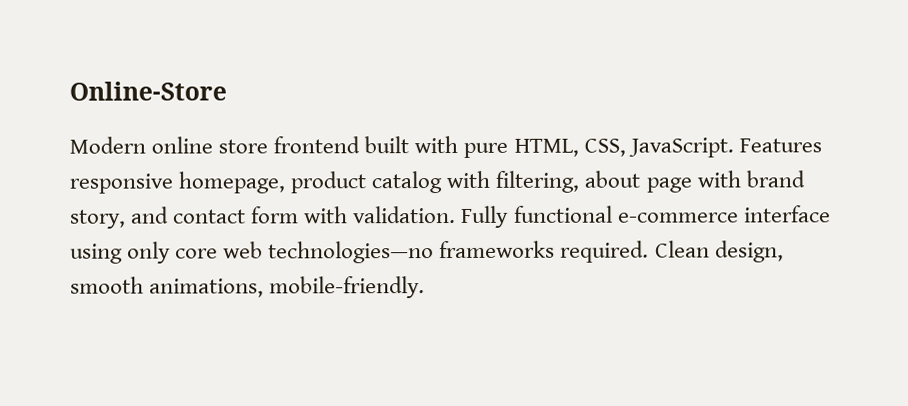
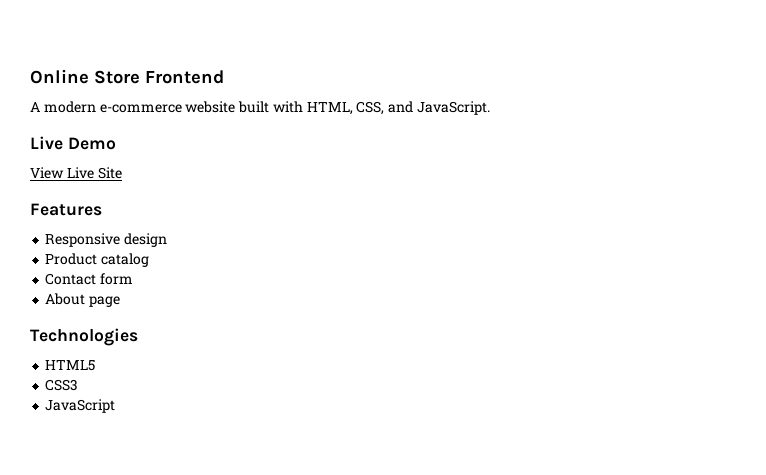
- Online-Store
- Modern online store frontend built with pure HTML, CSS, JavaScript. Features responsive homepage, product catalog with filtering, about page with brand story, and contact form with validation. Fully functional e-commerce interface using only core web technologies—no frameworks required. Clean design, smooth animations, mobile-friendly.
+ Online Store Frontend
+ A modern e-commerce website built with HTML, CSS, and JavaScript.
+ Live Demo
+ View Live Site
+ Features
+ Responsive design
+ Product catalog
+ Contact form
+ About page
+ Technologies
+ HTML5
+ CSS3
+ JavaScript

